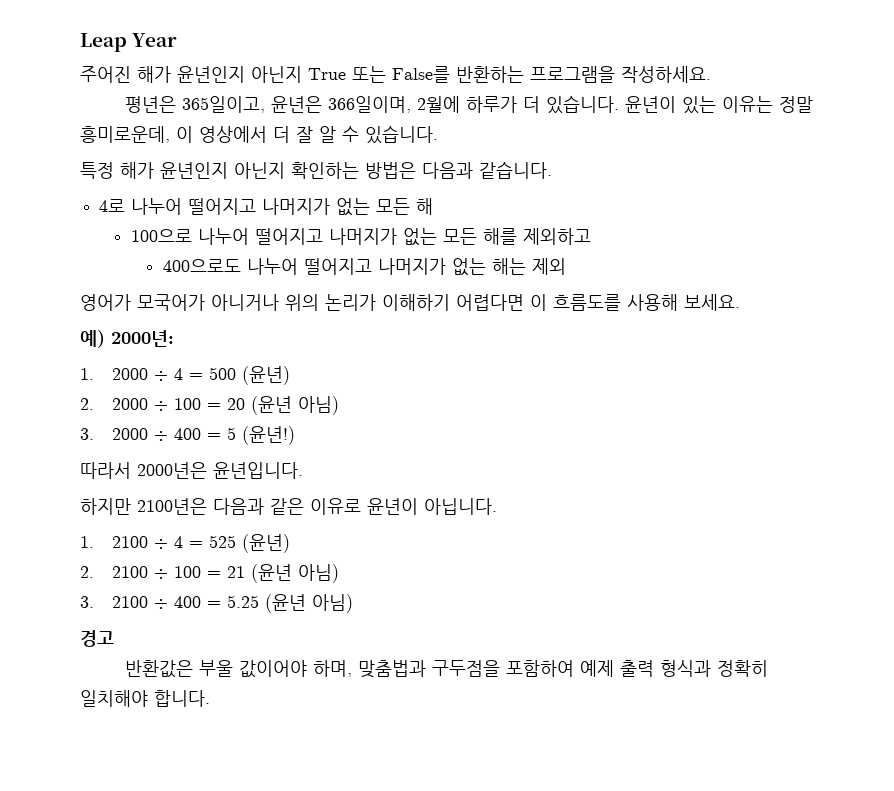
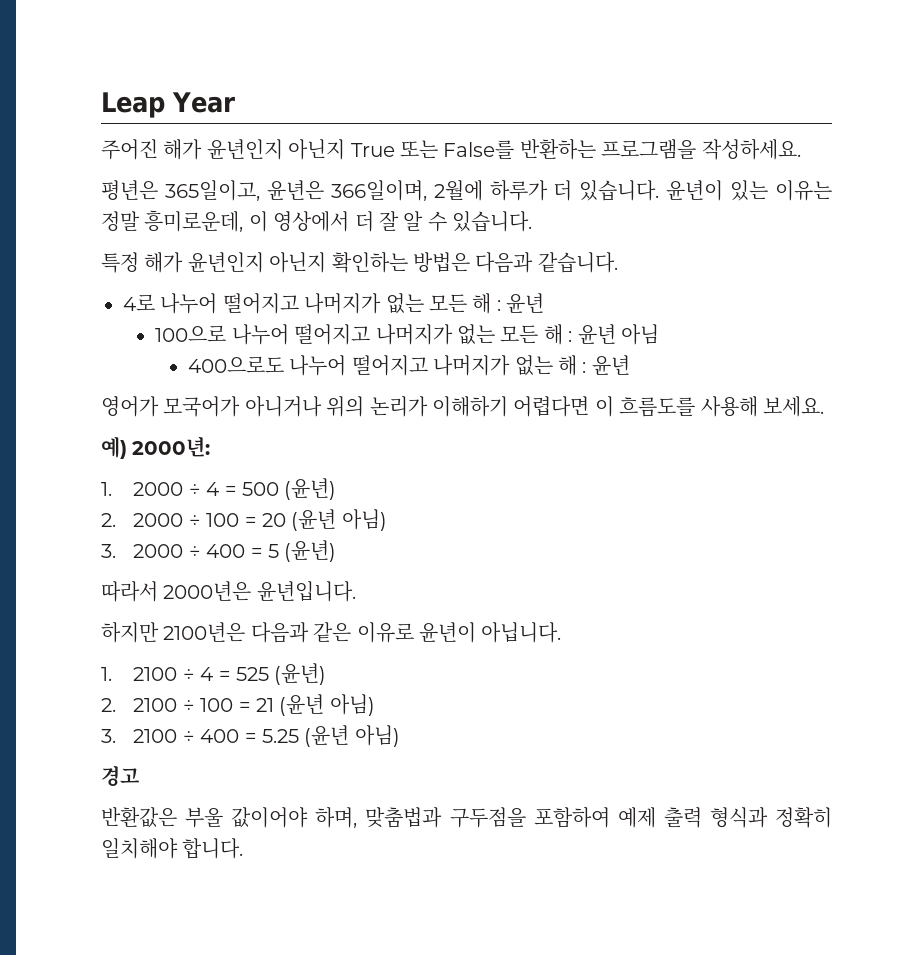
- 4로 나누어 떨어지고 나머지가 없는 모든 해
+ 4로 나누어 떨어지고 나머지가 없는 모든 해 : 윤년
- 100으로 나누어 떨어지고 나머지가 없는 모든 해를 제외하고
+ 100으로 나누어 떨어지고 나머지가 없는 모든 해 : 윤년 아님
- 400으로도 나누어 떨어지고 나머지가 없는 해는 제외
+ 400으로도 나누어 떨어지고 나머지가 없는 해 : 윤년
- 3. 2000 ÷ 400 = 5 (윤년!)
+ 3. 2000 ÷ 400 = 5 (윤년)

